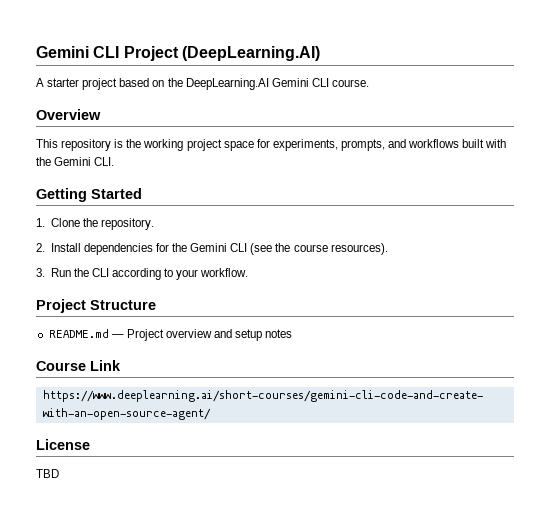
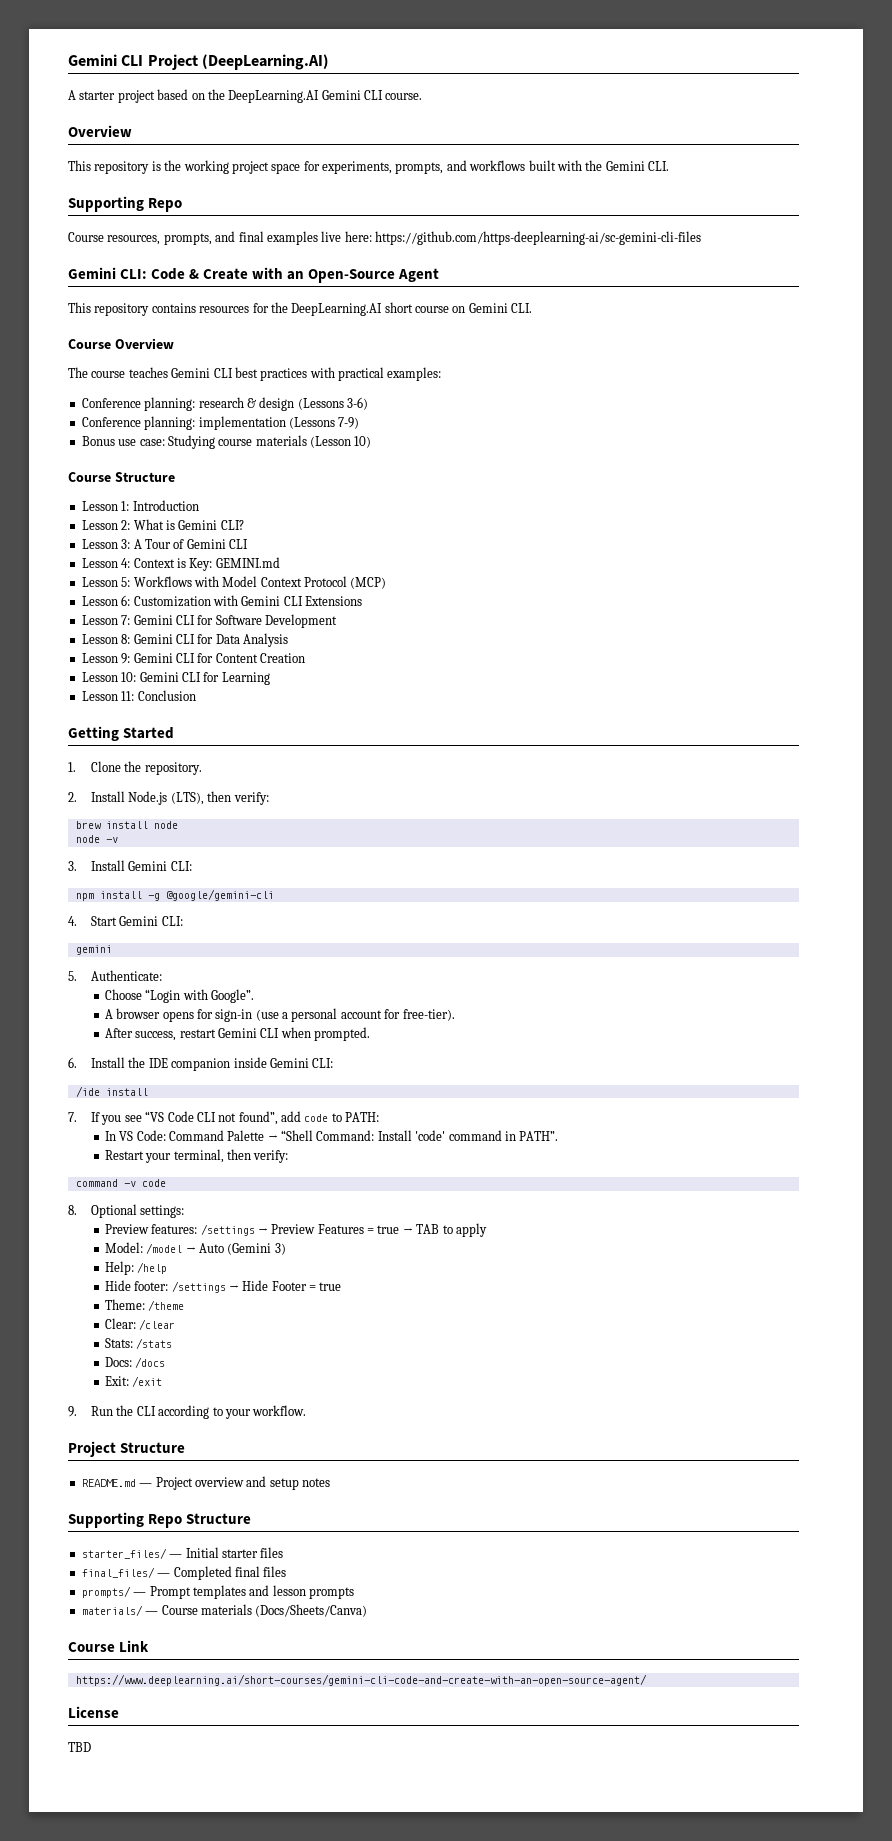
  This repository is the working project space for experiments, prompts, and workflows built with the Gemini CLI.
+ Supporting Repo
+ Course resources, prompts, and final examples live here: https://github.com/https-deeplearning-ai/sc-gemini-cli-files
+ Gemini CLI: Code & Create with an Open-Source Agent
+ This repository contains resources for the DeepLearning.AI short course on Gemini CLI.
+ Course Overview
+ The course teaches Gemini CLI best practices with practical examples:
+ Conference planning: research & design (Lessons 3-6)
+ Conference planning: implementation (Lessons 7-9)
+ Bonus use case: Studying course materials (Lesson 10)
+ Course Structure
+ Lesson 1: Introduction
+ Lesson 2: What is Gemini CLI?
+ Lesson 3: A Tour of Gemini CLI
+ Lesson 4: Context is Key: GEMINI.md
+ Lesson 5: Workflows with Model Context Protocol (MCP)
+ Lesson 6: Customization with Gemini CLI Extensions
+ Lesson 7: Gemini CLI for Software Development
+ Lesson 8: Gemini CLI for Data Analysis
+ Lesson 9: Gemini CLI for Content Creation
+ Lesson 10: Gemini CLI for Learning
+ Lesson 11: Conclusion
- 2. Install dependencies for the Gemini CLI (see the course resources).
- 3. Run the CLI according to your workflow.
+ 2. Install Node.js (LTS), then verify:
+ brew install node
+ node -v
+ 3. Install Gemini CLI:
+ npm install -g @google/gemini-cli
+ 4. Start Gemini CLI:
+ gemini
+ 5. Authenticate:
+ Choose “Login with Google”.
+ A browser opens for sign-in (use a personal account for free-tier).
+ After success, restart Gemini CLI when prompted.
+ 6. Install the IDE companion inside Gemini CLI:
+ /ide install
+ 7. If you see “VS Code CLI not found”, add code to PATH:
+ In VS Code: Command Palette → “Shell Command: Install 'code' command in PATH”.
+ Restart your terminal, then verify:
+ command -v code
+ 8. Optional settings:
+ Preview features: /settings → Preview Features = true → TAB to apply
+ Model: /model → Auto (Gemini 3)
+ Help: /help
+ Hide footer: /settings → Hide Footer = true
+ Theme: /theme
+ Clear: /clear
+ Stats: /stats
+ Docs: /docs
+ Exit: /exit
+ 9. Run the CLI according to your workflow.
+ Supporting Repo Structure
+ starter_files/ — Initial starter files
+ final_files/ — Completed final files
+ prompts/ — Prompt templates and lesson prompts
+ materials/ — Course materials (Docs/Sheets/Canva)

